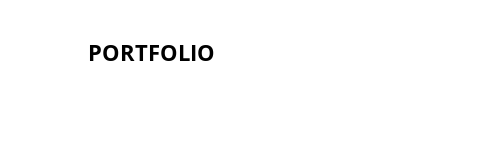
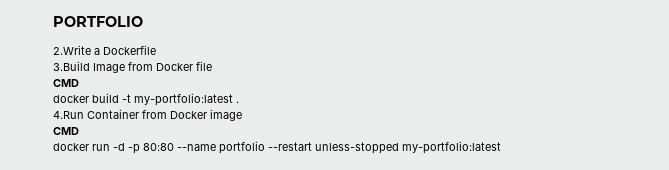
+ 2.Write a Dockerfile
+ 3.Build Image from Docker file
+ CMD
+ docker build -t my-portfolio:latest .
+ 4.Run Container from Docker image
+ CMD
+ docker run -d -p 80:80 --name portfolio --restart unless-stopped my-portfolio:latest

